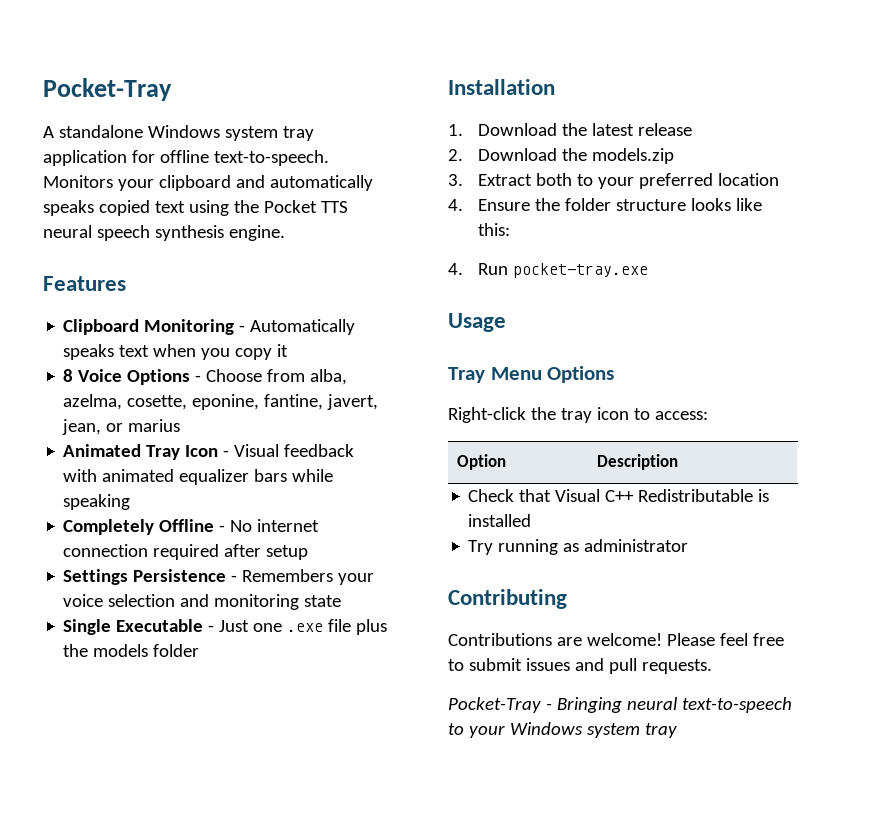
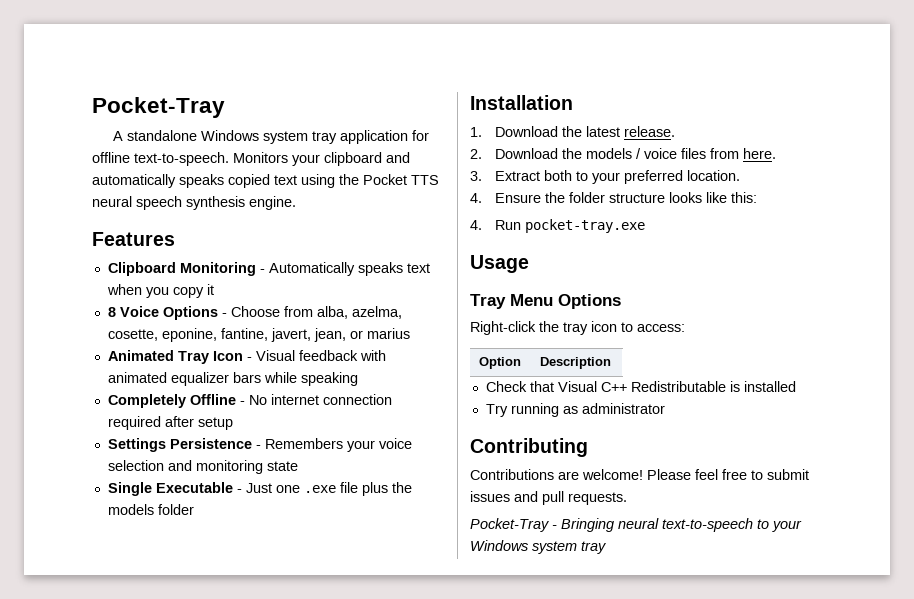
- 1. Download the latest release
+ 1. Download the latest release.
- 2. Download the models.zip
+ 2. Download the models / voice files from here.
- 3. Extract both to your preferred location
+ 3. Extract both to your preferred location.

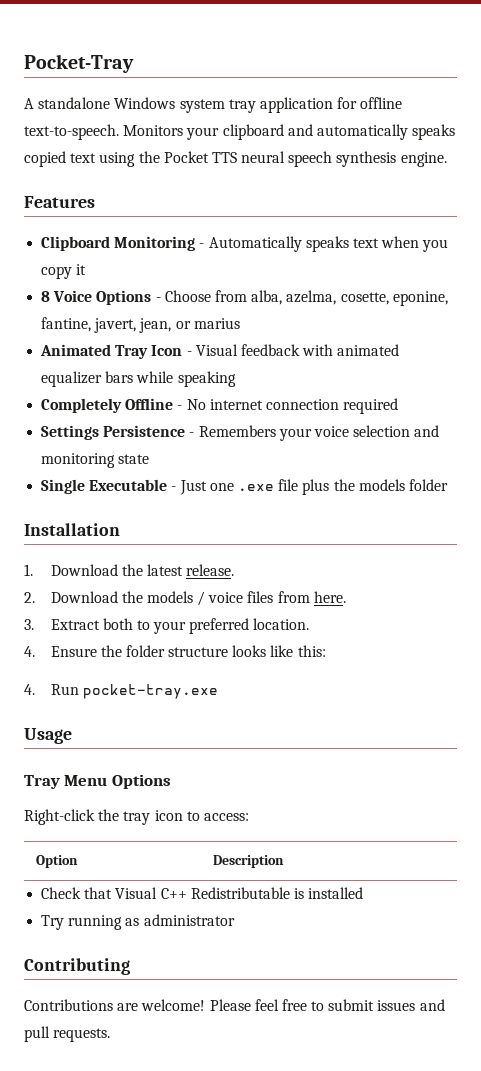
- Completely Offline - No internet connection required after setup
+ Completely Offline - No internet connection required
- Pocket-Tray - Bringing neural text-to-speech to your Windows system tray

